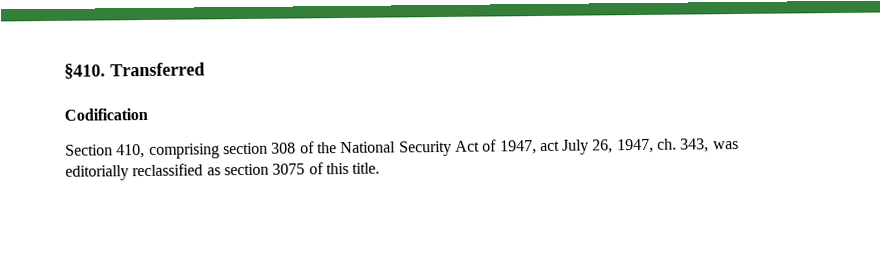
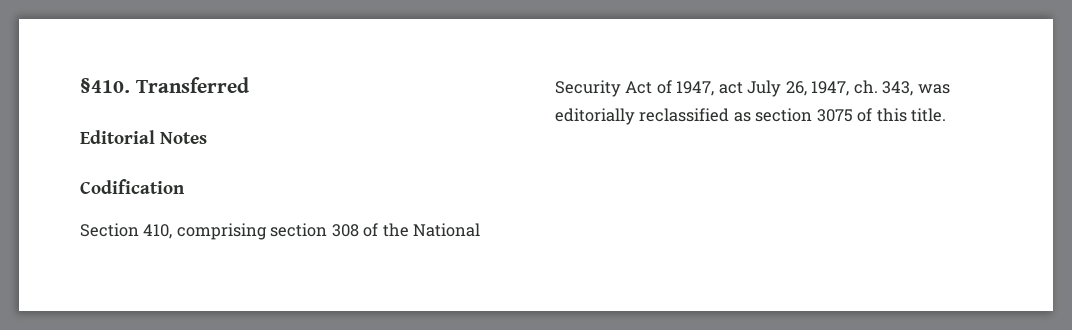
+ Editorial Notes

